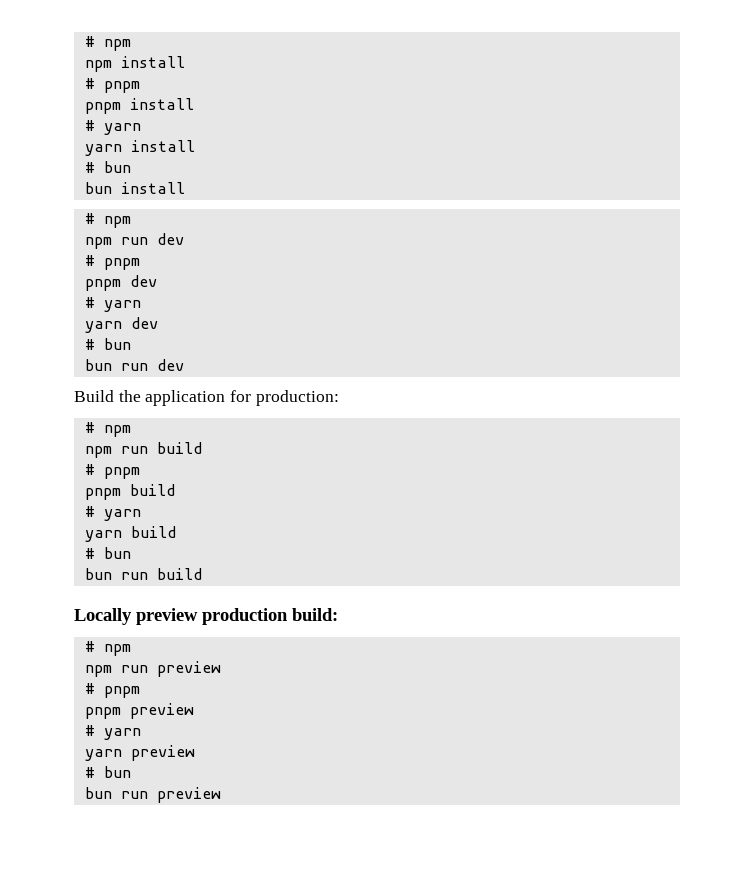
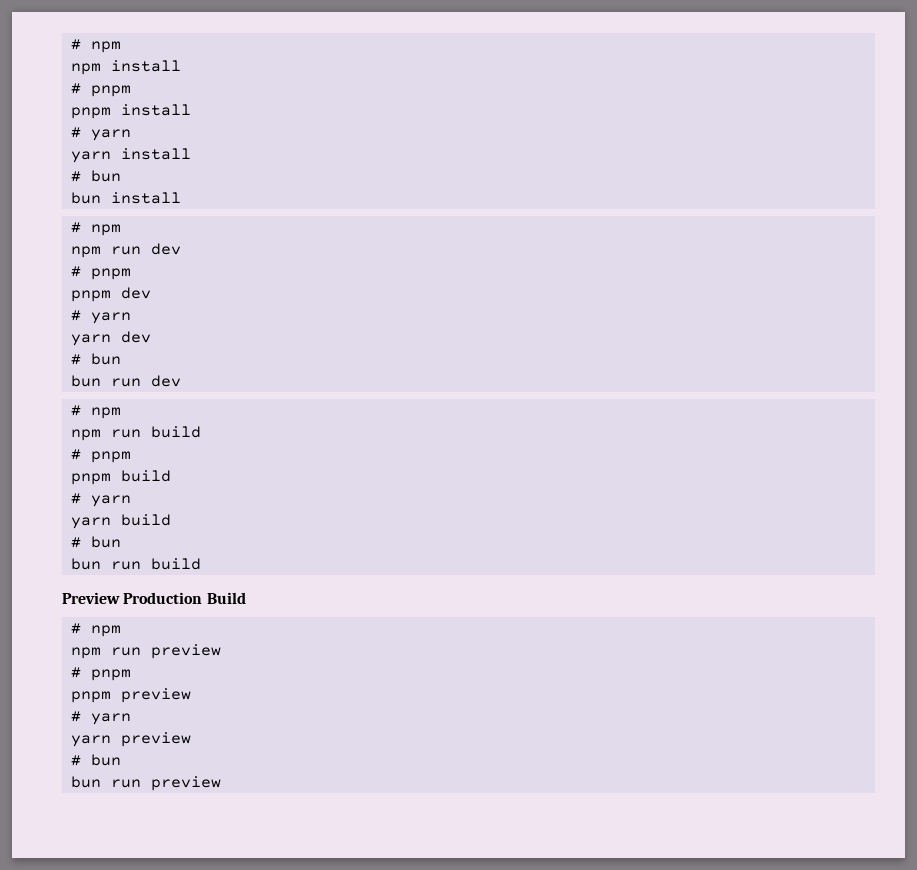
- Build the application for production:
- Locally preview production build:
+ Preview Production Build

